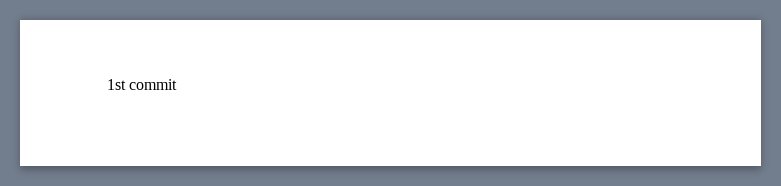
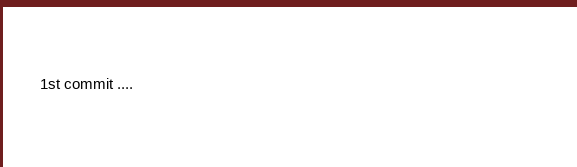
- 1st commit
+ 1st commit ....

